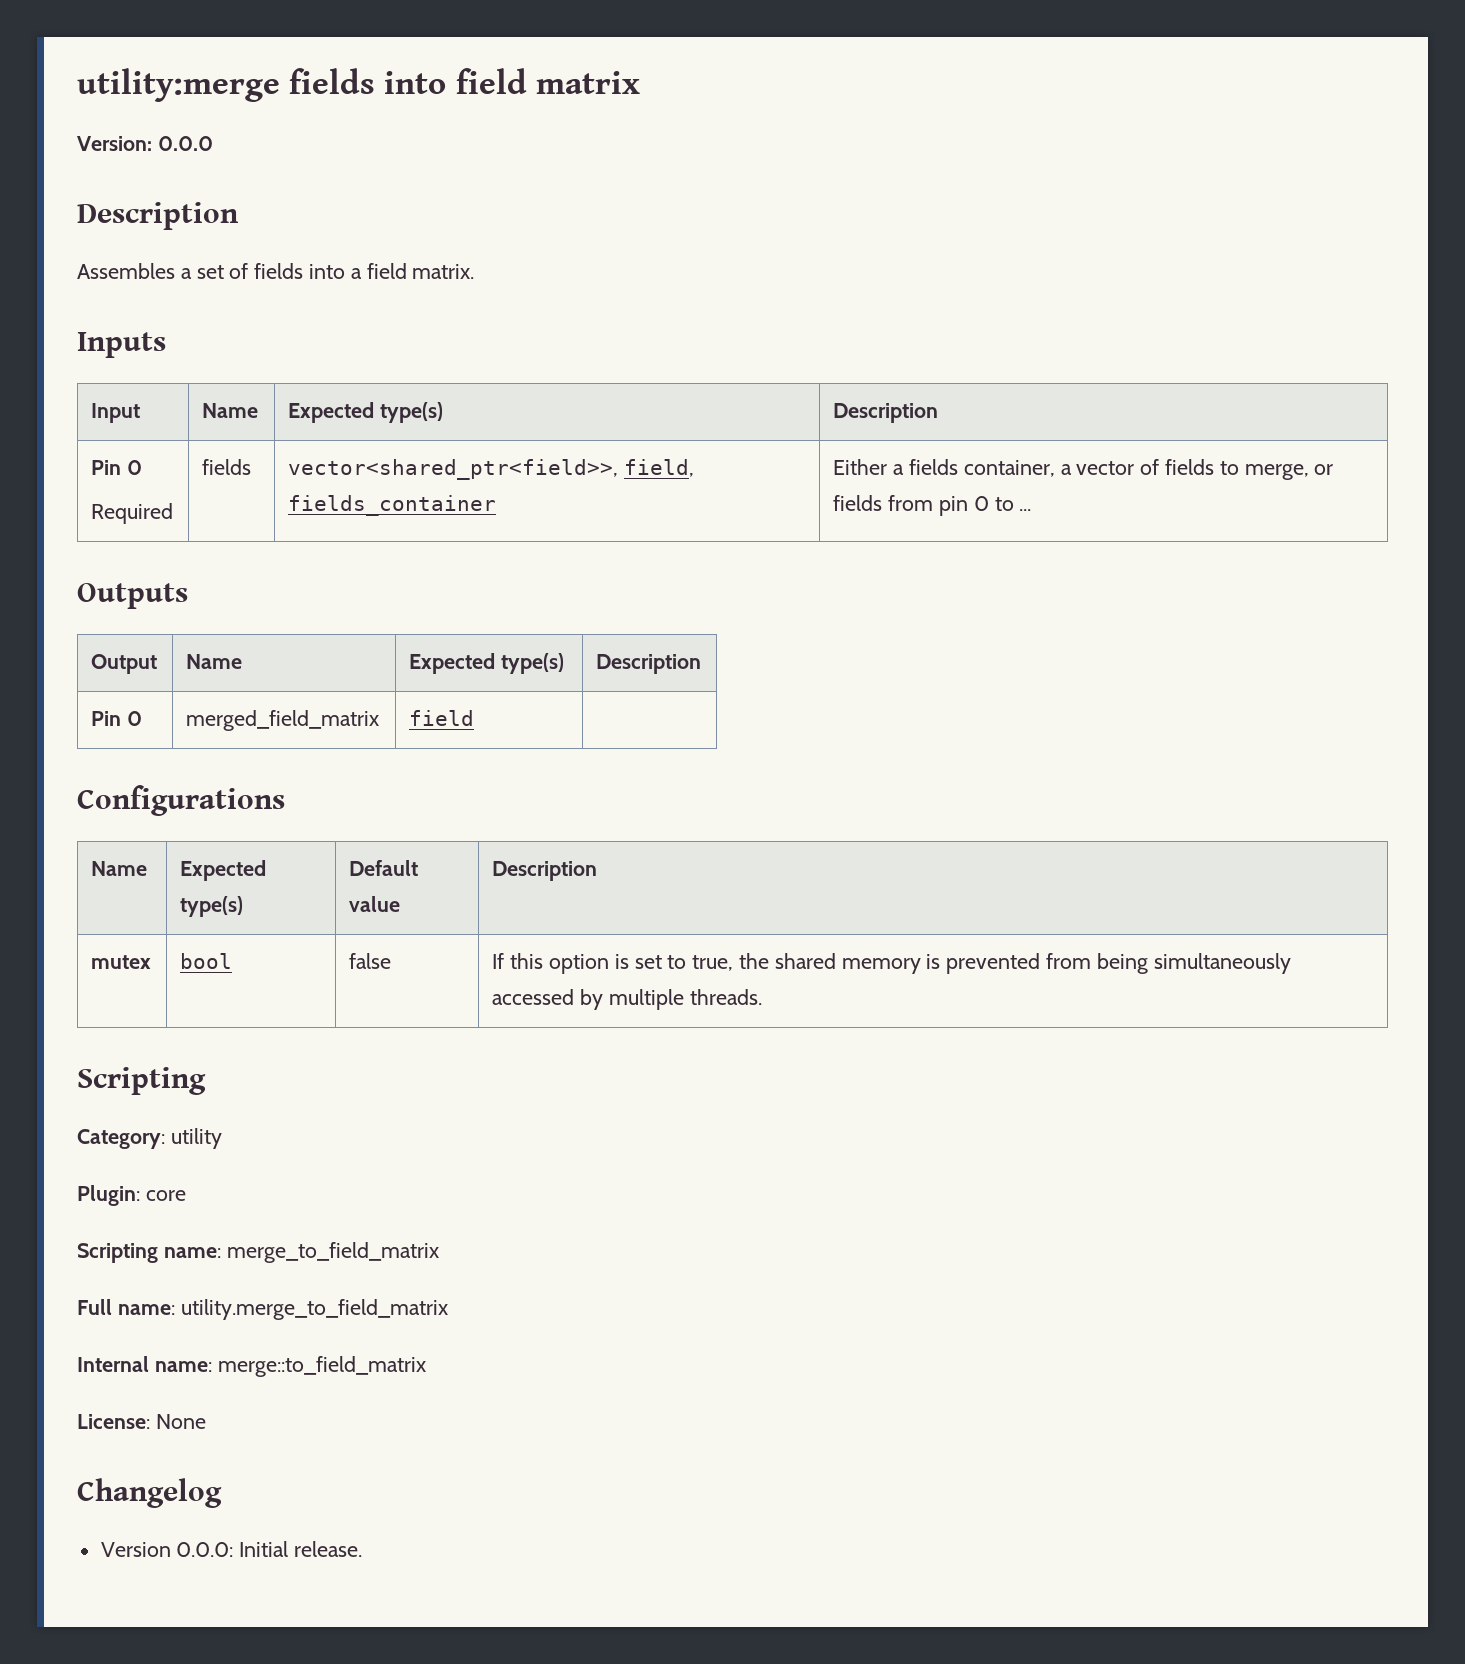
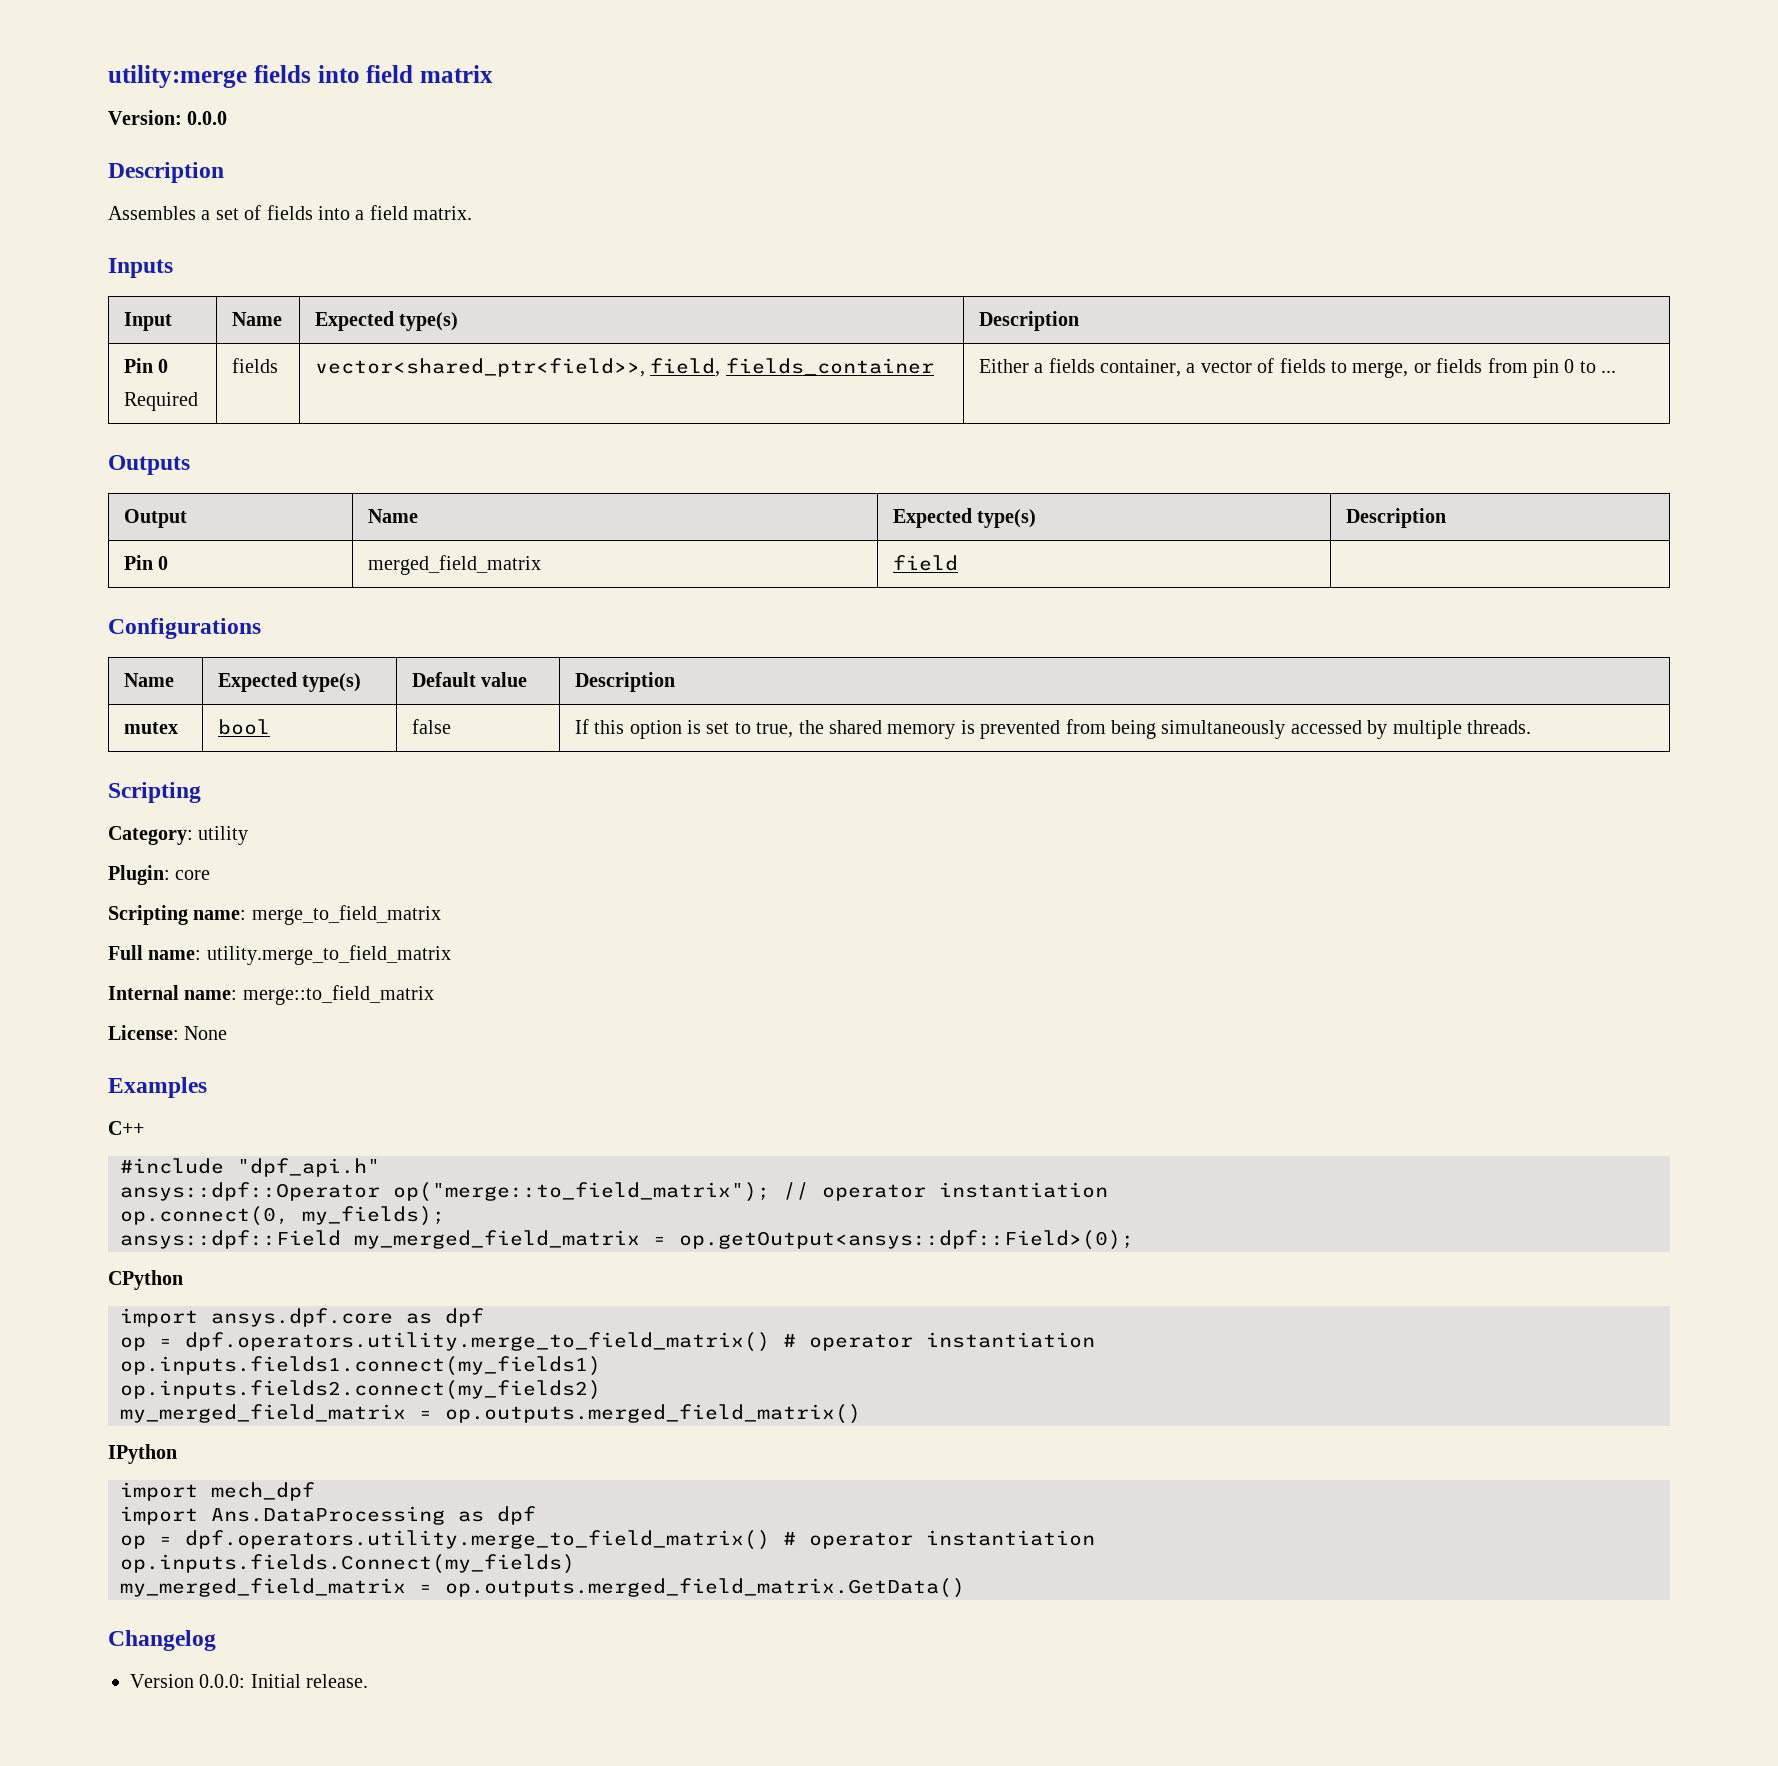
+ Examples
+ C++
+ #include "dpf_api.h"
+ ansys::dpf::Operator op("merge::to_field_matrix"); // operator instantiation
+ op.connect(0, my_fields);
+ ansys::dpf::Field my_merged_field_matrix = op.getOutput<ansys::dpf::Field>(0);
+ CPython
+ import ansys.dpf.core as dpf
+ op = dpf.operators.utility.merge_to_field_matrix() # operator instantiation
+ op.inputs.fields1.connect(my_fields1)
+ op.inputs.fields2.connect(my_fields2)
+ my_merged_field_matrix = op.outputs.merged_field_matrix()
+ IPython
+ import mech_dpf
+ import Ans.DataProcessing as dpf
+ op = dpf.operators.utility.merge_to_field_matrix() # operator instantiation
+ op.inputs.fields.Connect(my_fields)
+ my_merged_field_matrix = op.outputs.merged_field_matrix.GetData()

